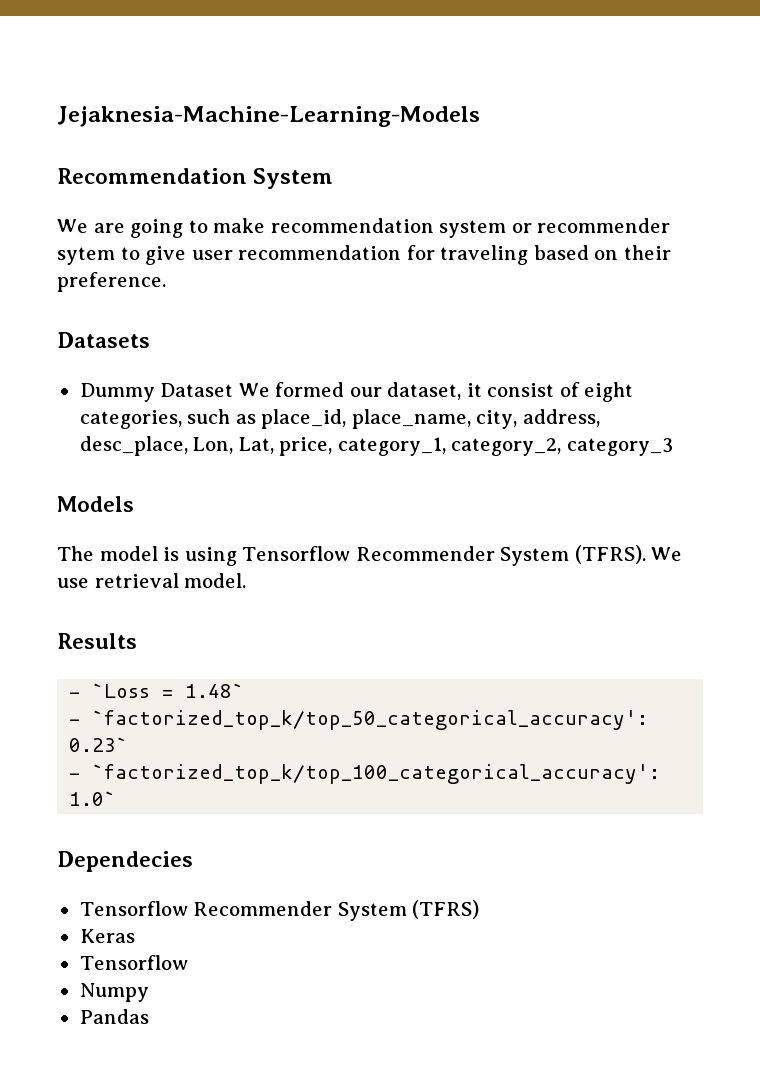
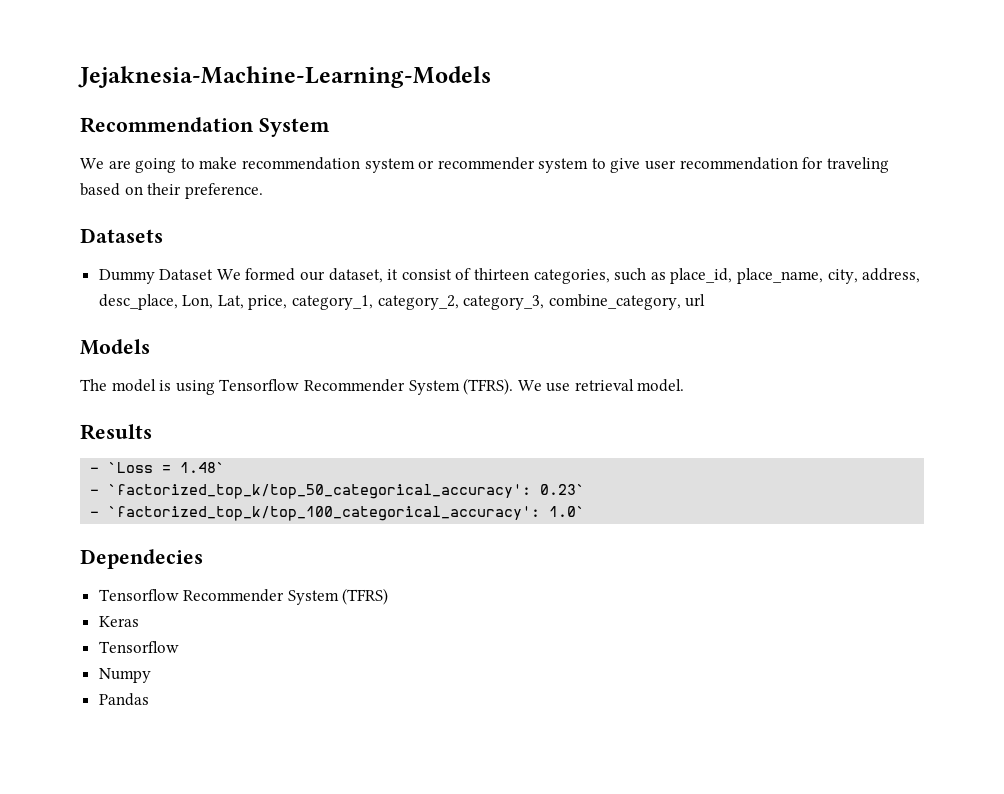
- We are going to make recommendation system or recommender sytem to give user recommendation for traveling based on their preference.
+ We are going to make recommendation system or recommender system to give user recommendation for traveling based on their preference.
- Dummy Dataset We formed our dataset, it consist of eight categories, such as place_id, place_name, city, address, desc_place, Lon, Lat, price, category_1, category_2, category_3
+ Dummy Dataset We formed our dataset, it consist of thirteen categories, such as place_id, place_name, city, address, desc_place, Lon, Lat, price, category_1, category_2, category_3, combine_category, url

